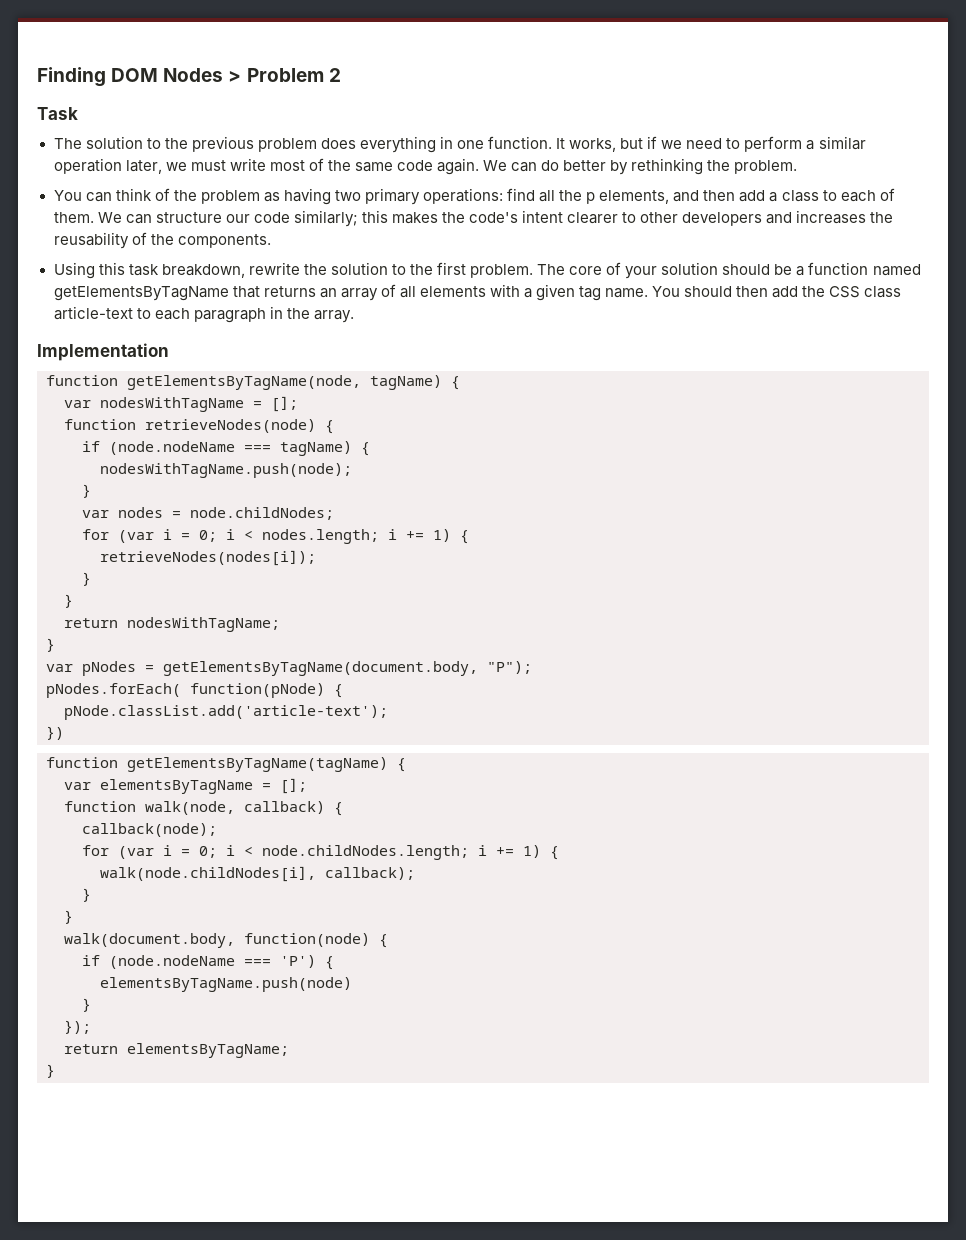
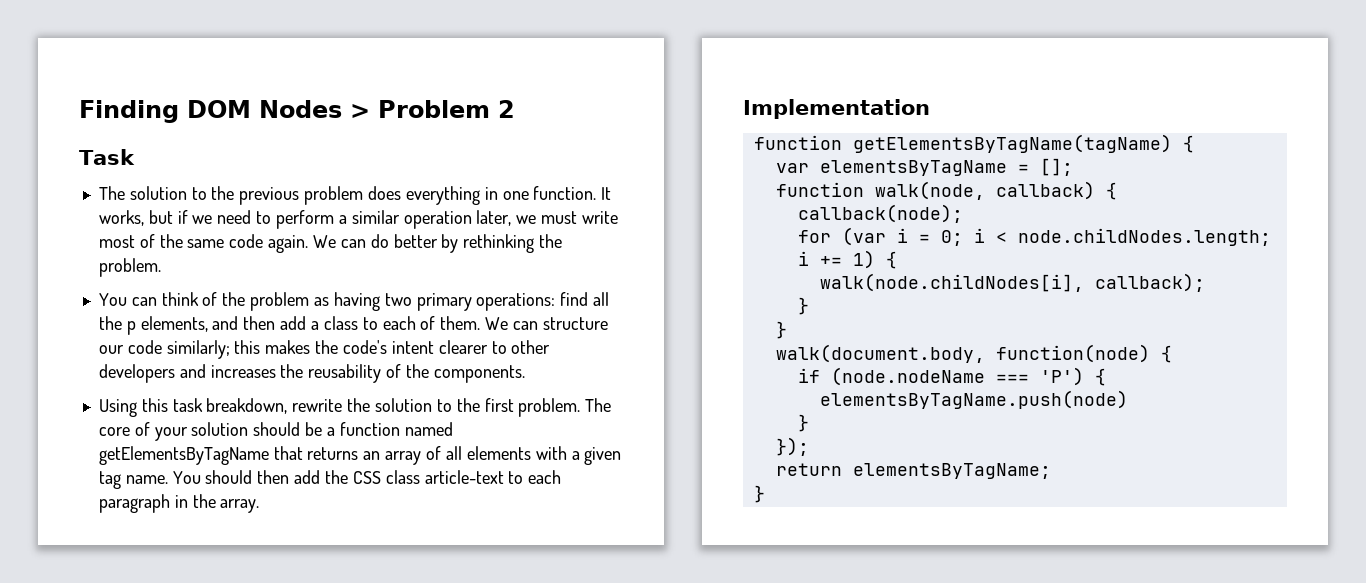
- function getElementsByTagName(node, tagName) {
- var nodesWithTagName = [];
- function retrieveNodes(node) {
- if (node.nodeName === tagName) {
- nodesWithTagName.push(node);
- }
- var nodes = node.childNodes;
- for (var i = 0; i < nodes.length; i += 1) {
- retrieveNodes(nodes[i]);
- }
- }
- return nodesWithTagName;
- }
- var pNodes = getElementsByTagName(document.body, "P");
- pNodes.forEach( function(pNode) {
- pNode.classList.add('article-text');
- })

